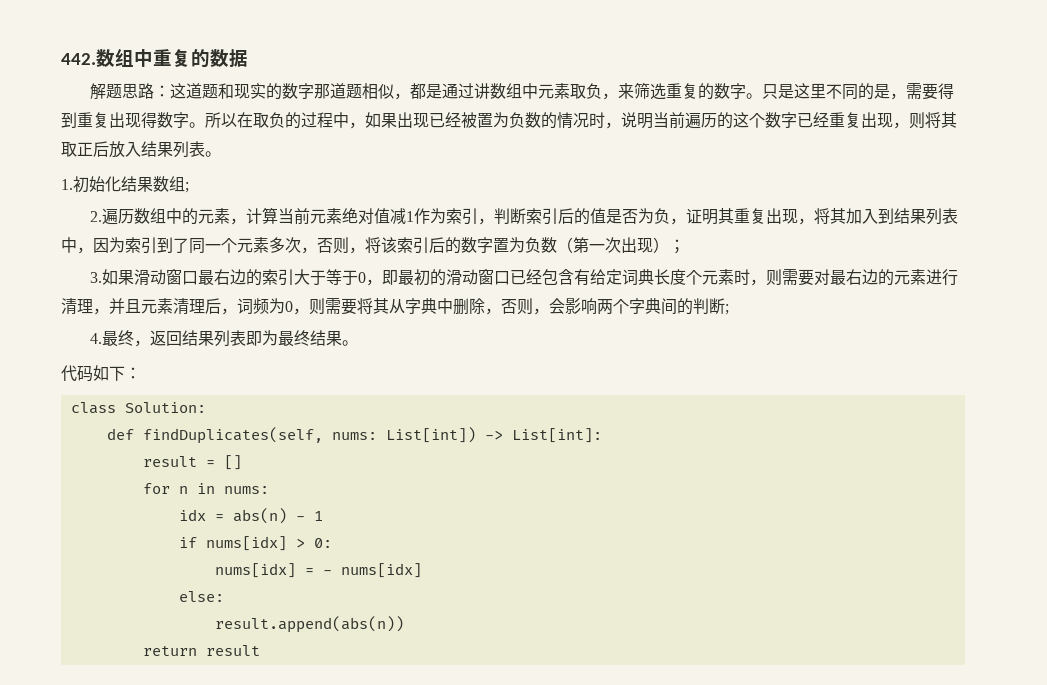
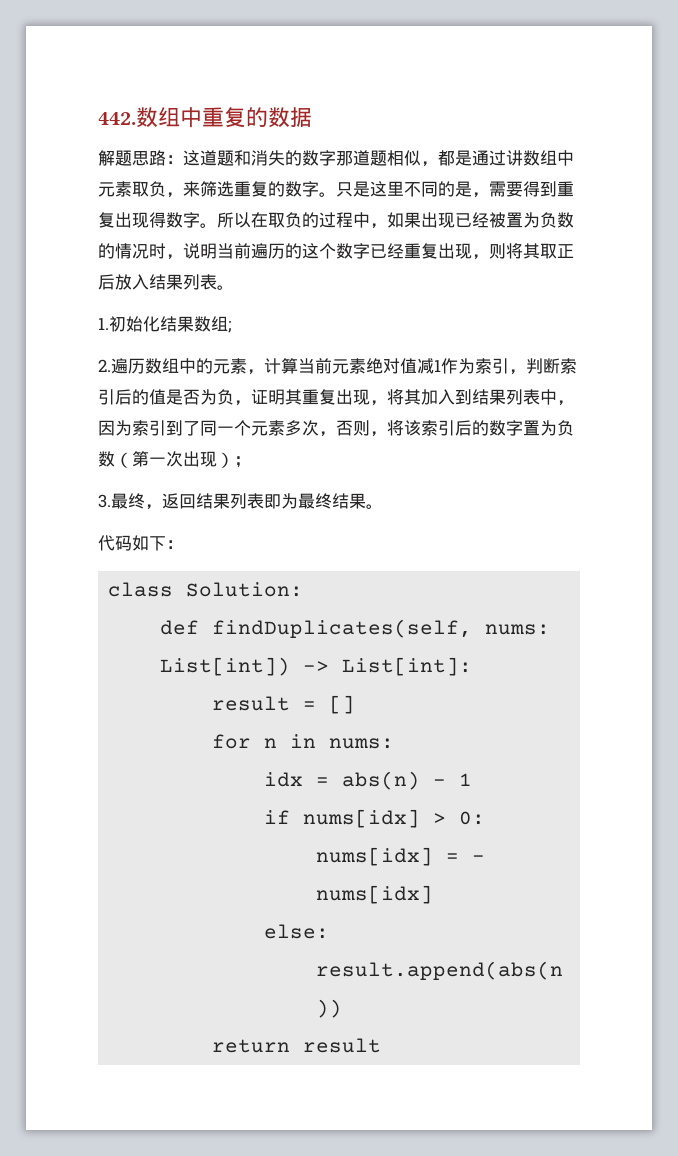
- 解题思路：这道题和现实的数字那道题相似，都是通过讲数组中元素取负，来筛选重复的数字。
+ 解题思路：这道题和消失的数字那道题相似，都是通过讲数组中元素取负，来筛选重复的数字。
- 3.如果滑动窗口最右边的索引大于等于0，即最初的滑动窗口已经包含有给定词典长度个元素时，则需要对最右边的元素进行清理，并且元素清理后，词频为0，则需要将其从字典中删除，否则，会影响两个字典间的判断;
- 4.最终，返回结果列表即为最终结果。
+ 3.最终，返回结果列表即为最终结果。

